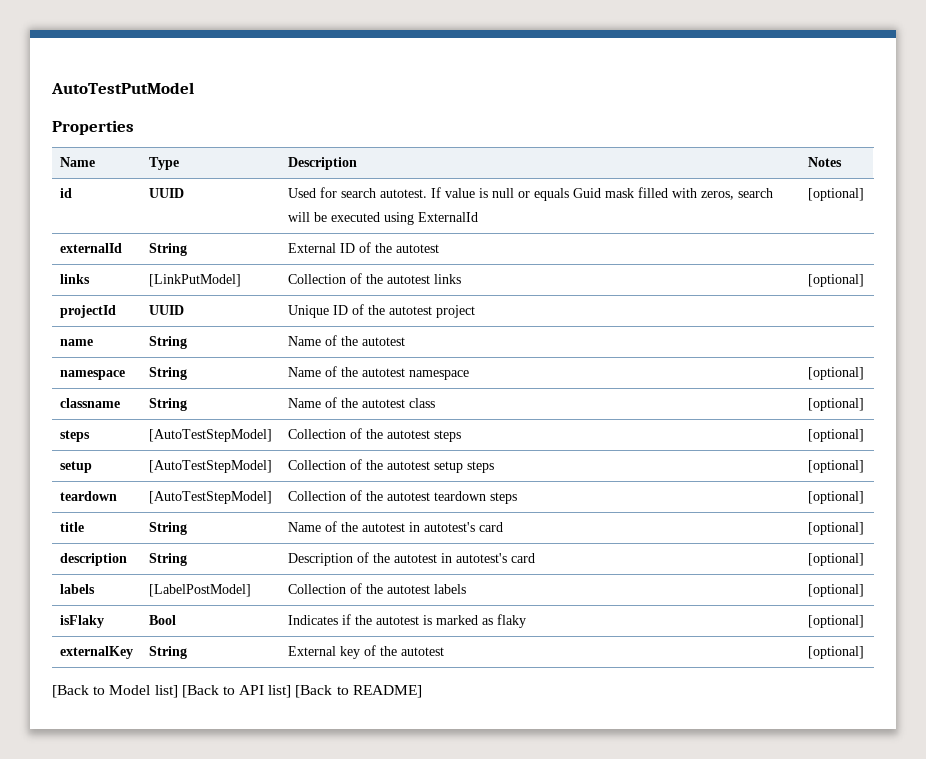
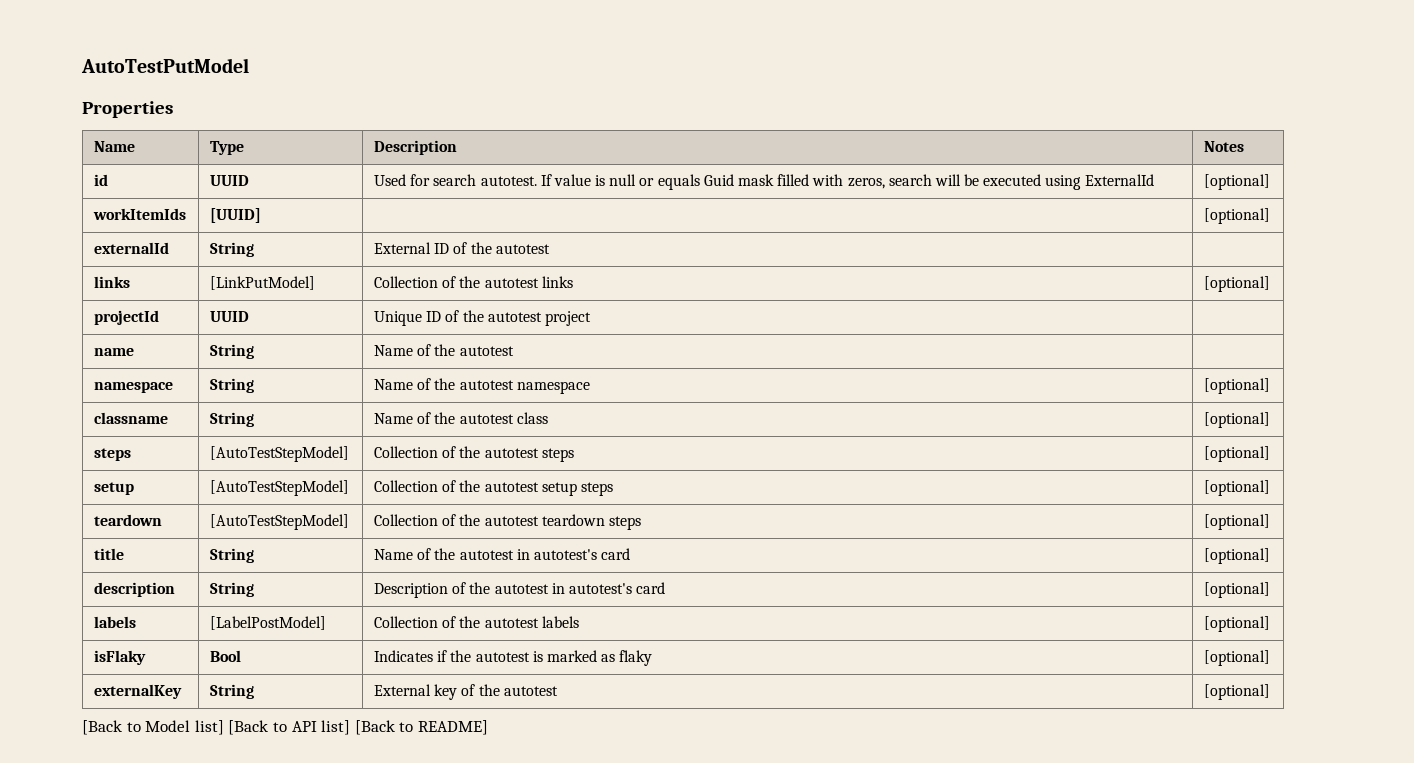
+ workItemIds | [UUID] | | [optional]

